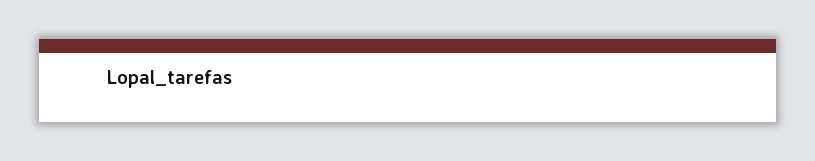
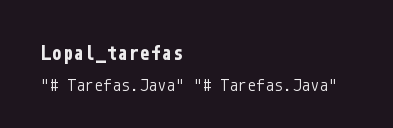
+ "# Tarefas.Java" "# Tarefas.Java"

